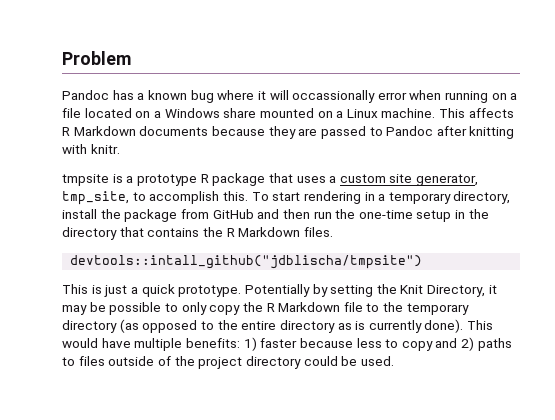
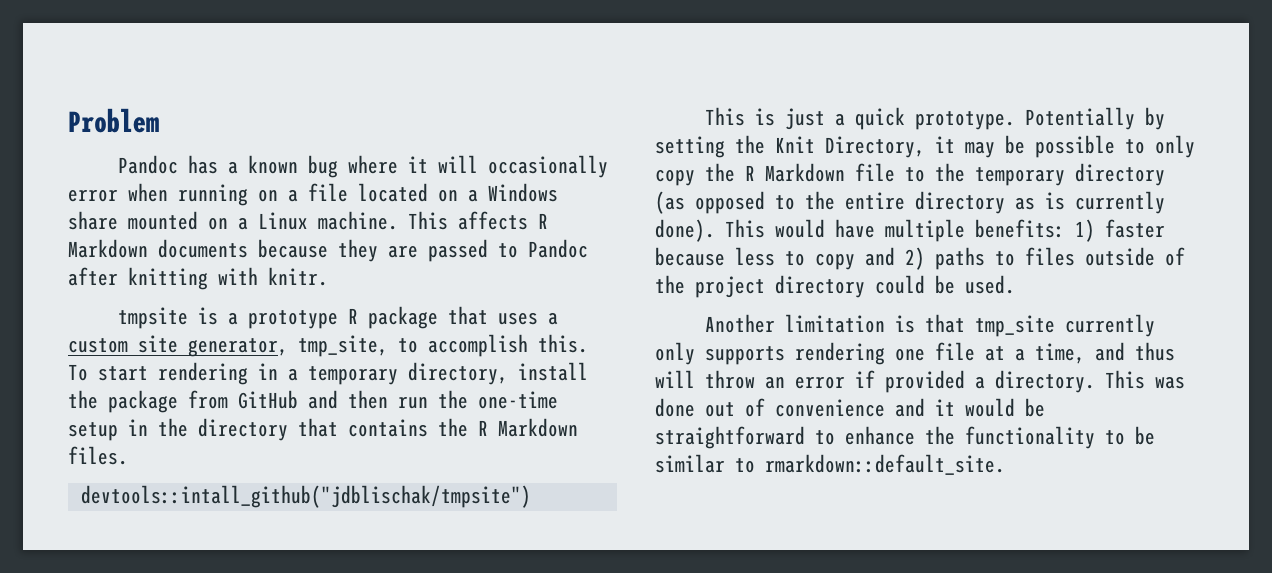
- Pandoc has a known bug where it will occassionally error when running on a file located on a Windows share mounted on a Linux machine.
+ Pandoc has a known bug where it will occasionally error when running on a file located on a Windows share mounted on a Linux machine.
- devtools::intall_github("jdblischa/tmpsite")
+ devtools::intall_github("jdblischak/tmpsite")
+ Another limitation is that tmp_site currently only supports rendering one file at a time, and thus will throw an error if provided a directory. This was done out of convenience and it would be straightforward to enhance the functionality to be similar to rmarkdown::default_site.

